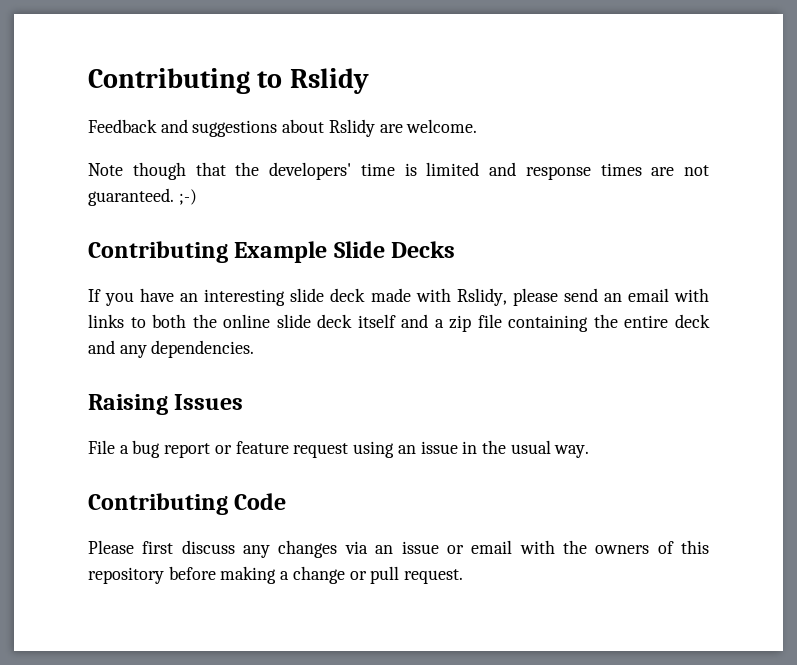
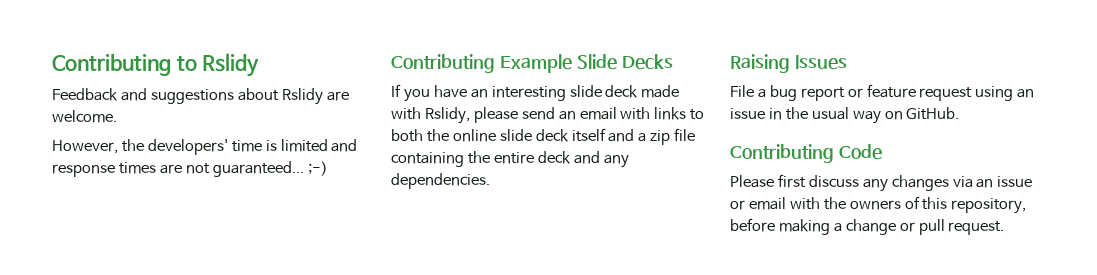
- Note though that the developers' time is limited and response times are not guaranteed. ;-)
+ However, the developers' time is limited and response times are not guaranteed... ;-)
- File a bug report or feature request using an issue in the usual way.
+ File a bug report or feature request using an issue in the usual way on GitHub.
- Please first discuss any changes via an issue or email with the owners of this repository before making a change or pull request.
+ Please first discuss any changes via an issue or email with the owners of this repository, before making a change or pull request.

